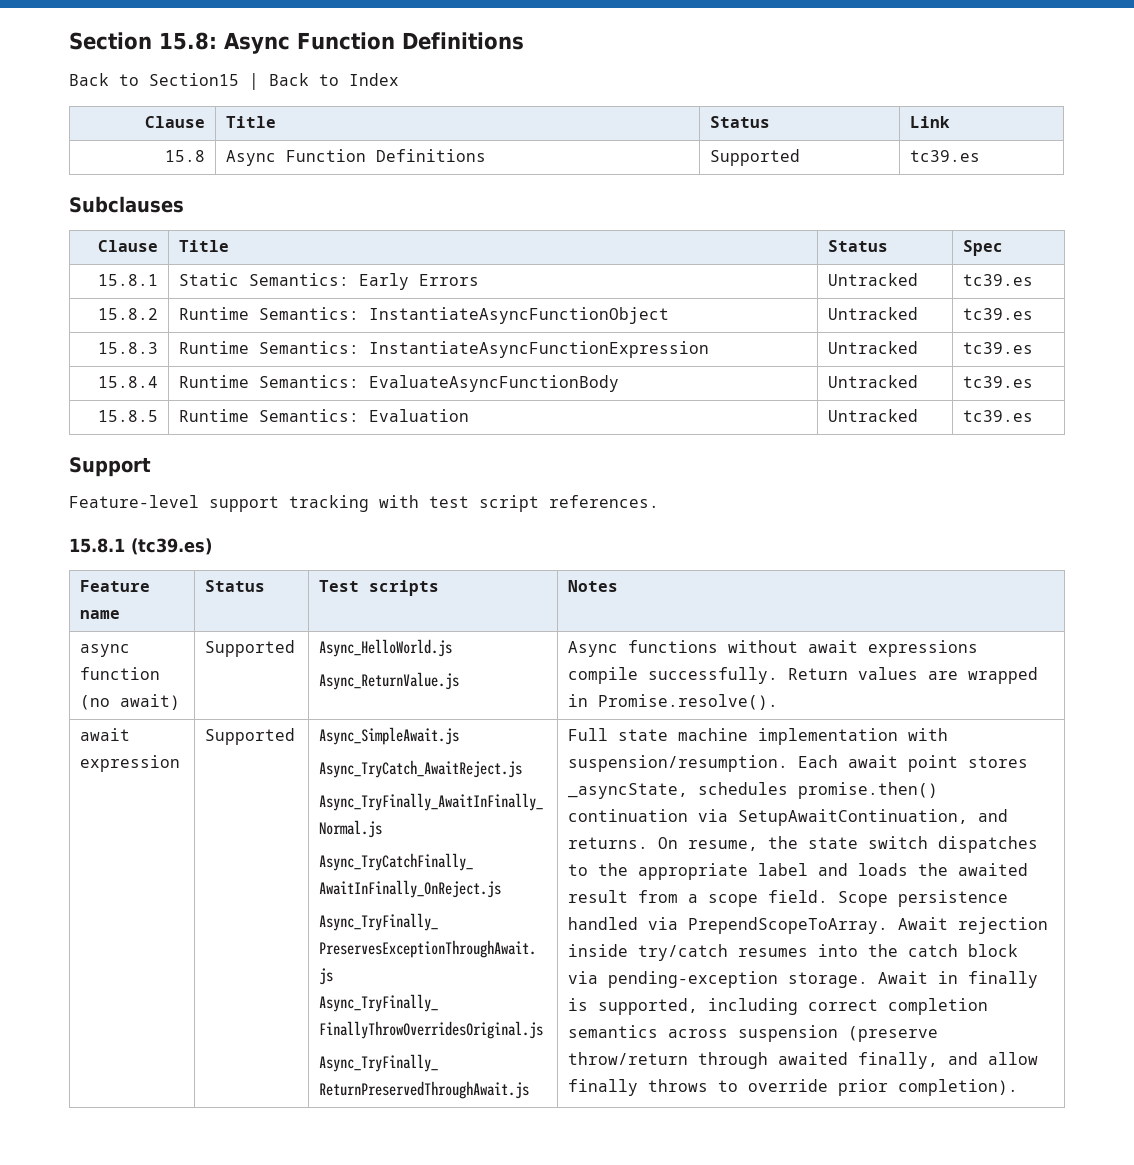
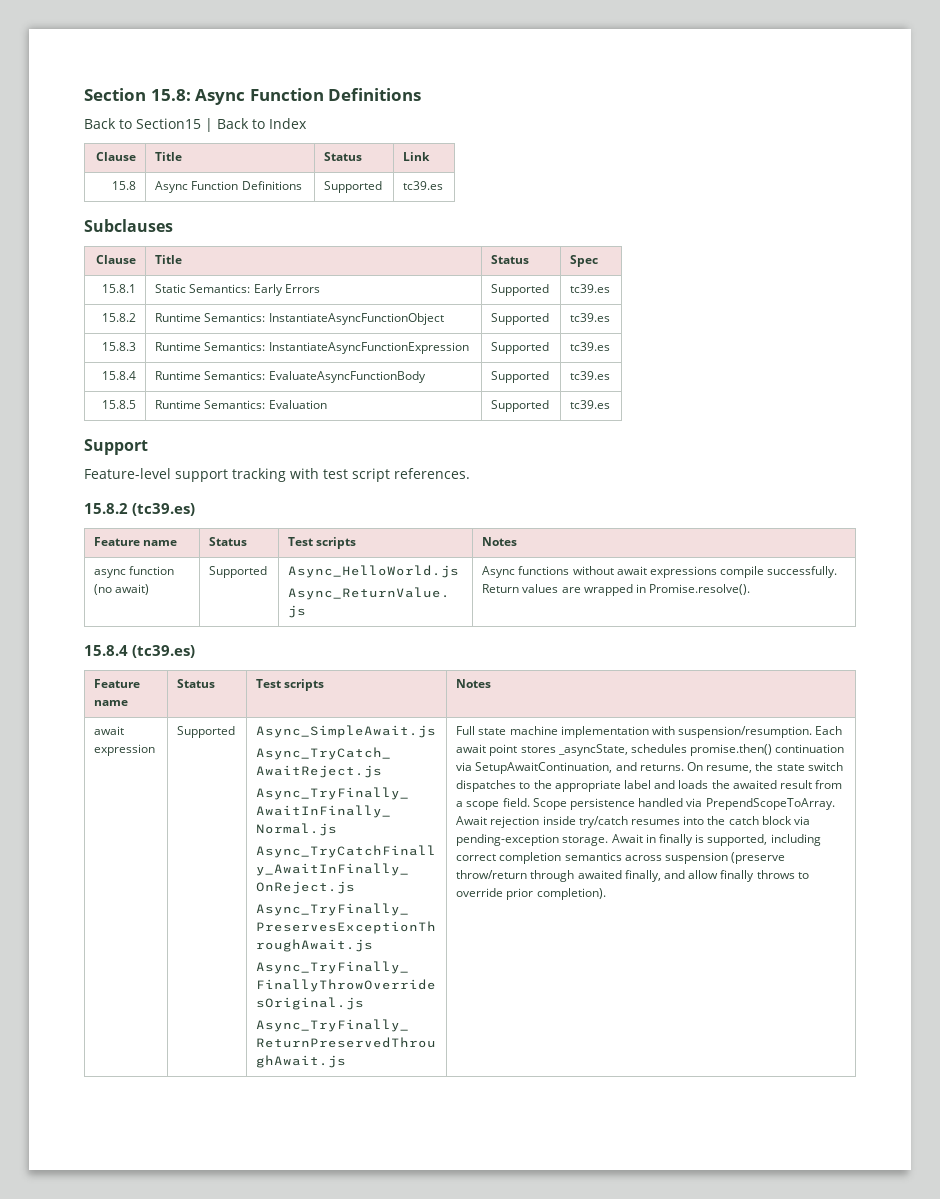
- 15.8.1 | Static Semantics: Early Errors | Untracked | tc39.es
+ 15.8.1 | Static Semantics: Early Errors | Supported | tc39.es
- 15.8.2 | Runtime Semantics: InstantiateAsyncFunctionObject | Untracked | tc39.es
+ 15.8.2 | Runtime Semantics: InstantiateAsyncFunctionObject | Supported | tc39.es
- 15.8.3 | Runtime Semantics: InstantiateAsyncFunctionExpression | Untracked | tc39.es
+ 15.8.3 | Runtime Semantics: InstantiateAsyncFunctionExpression | Supported | tc39.es
- 15.8.4 | Runtime Semantics: EvaluateAsyncFunctionBody | Untracked | tc39.es
+ 15.8.4 | Runtime Semantics: EvaluateAsyncFunctionBody | Supported | tc39.es
- 15.8.5 | Runtime Semantics: Evaluation | Untracked | tc39.es
+ 15.8.5 | Runtime Semantics: Evaluation | Supported | tc39.es
- 15.8.1 (tc39.es)
+ 15.8.2 (tc39.es)
+ 15.8.4 (tc39.es)
+ Feature name | Status | Test scripts | Notes

